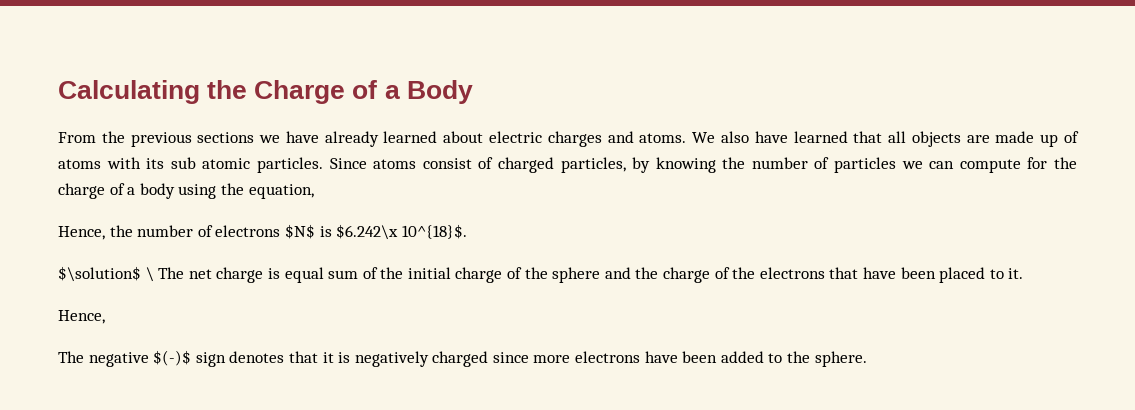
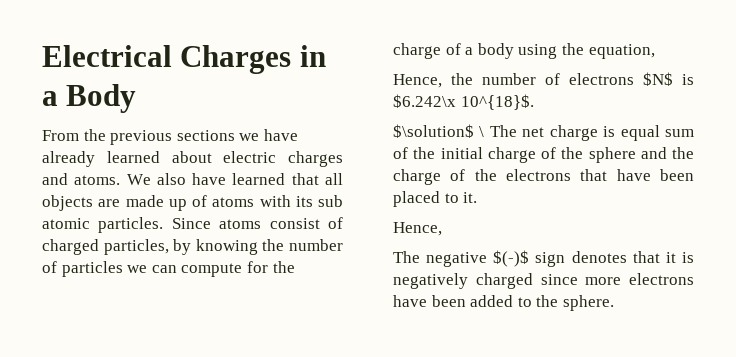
- Calculating the Charge of a Body
+ Electrical Charges in a Body

